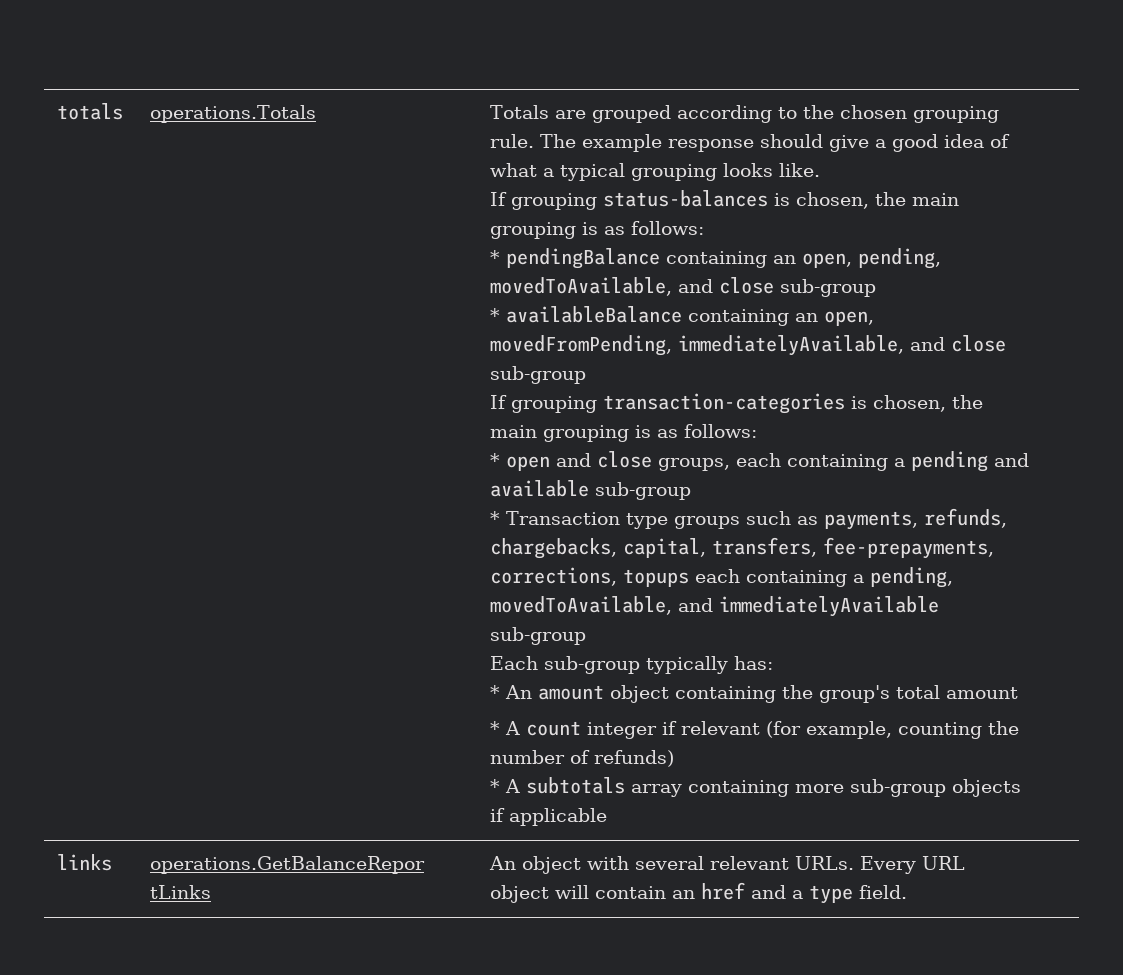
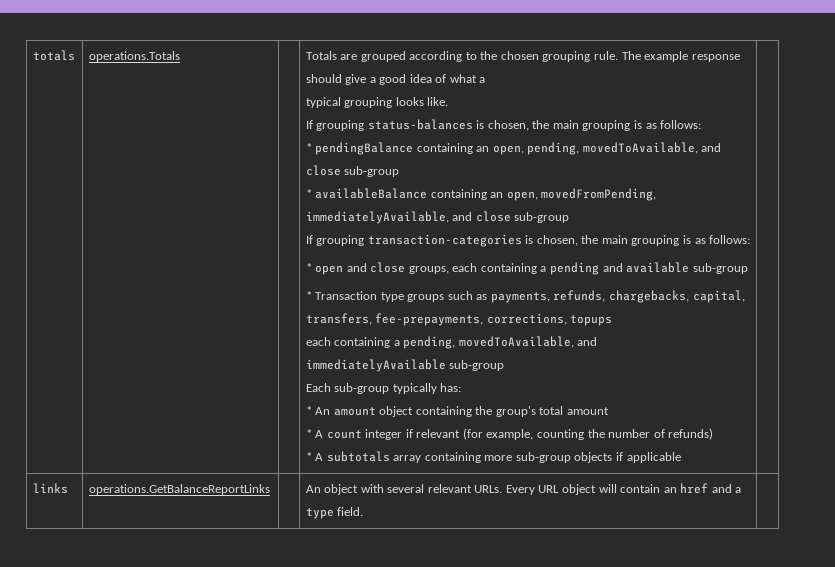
- The example response should give a good idea of what a typical grouping looks like.
+ The example response should give a good idea of what a
+ typical grouping looks like.
- * Transaction type groups such as payments, refunds, chargebacks, capital, transfers, fee-prepayments, corrections, topups each containing a pending, movedToAvailable, and immediatelyAvailable sub-group
+ * Transaction type groups such as payments, refunds, chargebacks, capital, transfers, fee-prepayments, corrections, topups
+ each containing a pending, movedToAvailable, and
+ immediatelyAvailable sub-group

